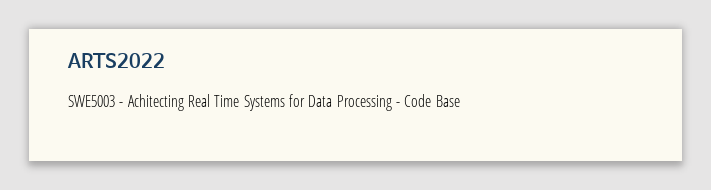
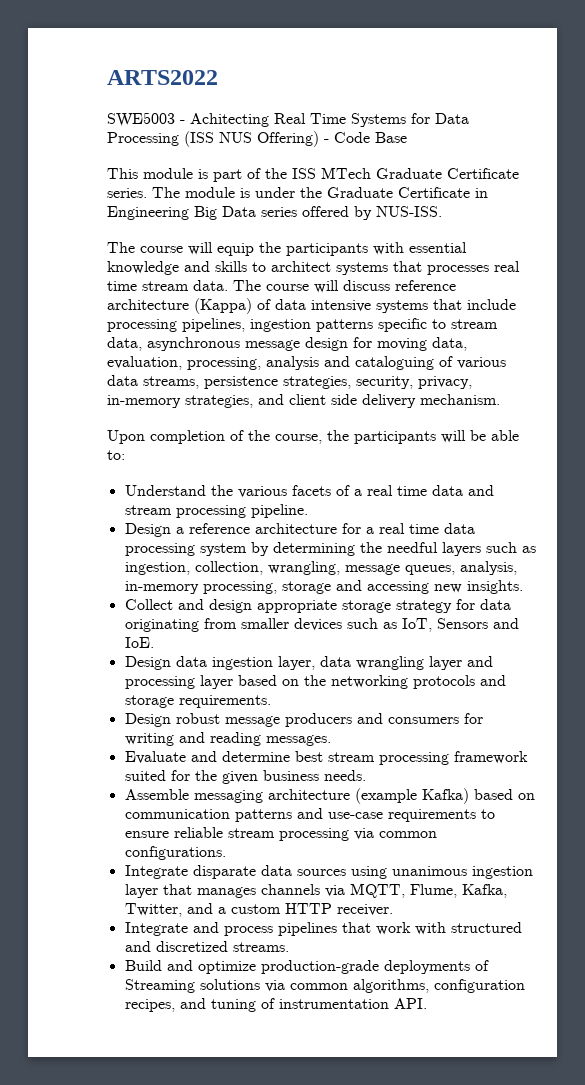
- SWE5003 - Achitecting Real Time Systems for Data Processing - Code Base
+ SWE5003 - Achitecting Real Time Systems for Data Processing (ISS NUS Offering) - Code Base
+ This module is part of the ISS MTech Graduate Certificate series. The module is under the Graduate Certificate in Engineering Big Data series offered by NUS-ISS.
+ The course will equip the participants with essential knowledge and skills to architect systems that processes real time stream data. The course will discuss reference architecture (Kappa) of data intensive systems that include processing pipelines, ingestion patterns specific to stream data, asynchronous message design for moving data, evaluation, processing, analysis and cataloguing of various data streams, persistence strategies, security, privacy, in-memory strategies, and client side delivery mechanism.
+ Upon completion of the course, the participants will be able to:
+ Understand the various facets of a real time data and stream processing pipeline.
+ Design a reference architecture for a real time data processing system by determining the needful layers such as ingestion, collection, wrangling, message queues, analysis, in-memory processing, storage and accessing new insights.
+ Collect and design appropriate storage strategy for data originating from smaller devices such as IoT, Sensors and IoE.
+ Design data ingestion layer, data wrangling layer and processing layer based on the networking protocols and storage requirements.
+ Design robust message producers and consumers for writing and reading messages.
+ Evaluate and determine best stream processing framework suited for the given business needs.
+ Assemble messaging architecture (example Kafka) based on communication patterns and use-case requirements to ensure reliable stream processing via common configurations.
+ Integrate disparate data sources using unanimous ingestion layer that manages channels via MQTT, Flume, Kafka, Twitter, and a custom HTTP receiver.
+ Integrate and process pipelines that work with structured and discretized streams.
+ Build and optimize production-grade deployments of Streaming solutions via common algorithms, configuration recipes, and tuning of instrumentation API.

